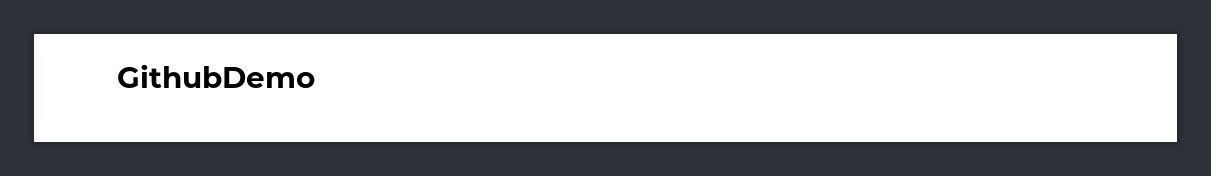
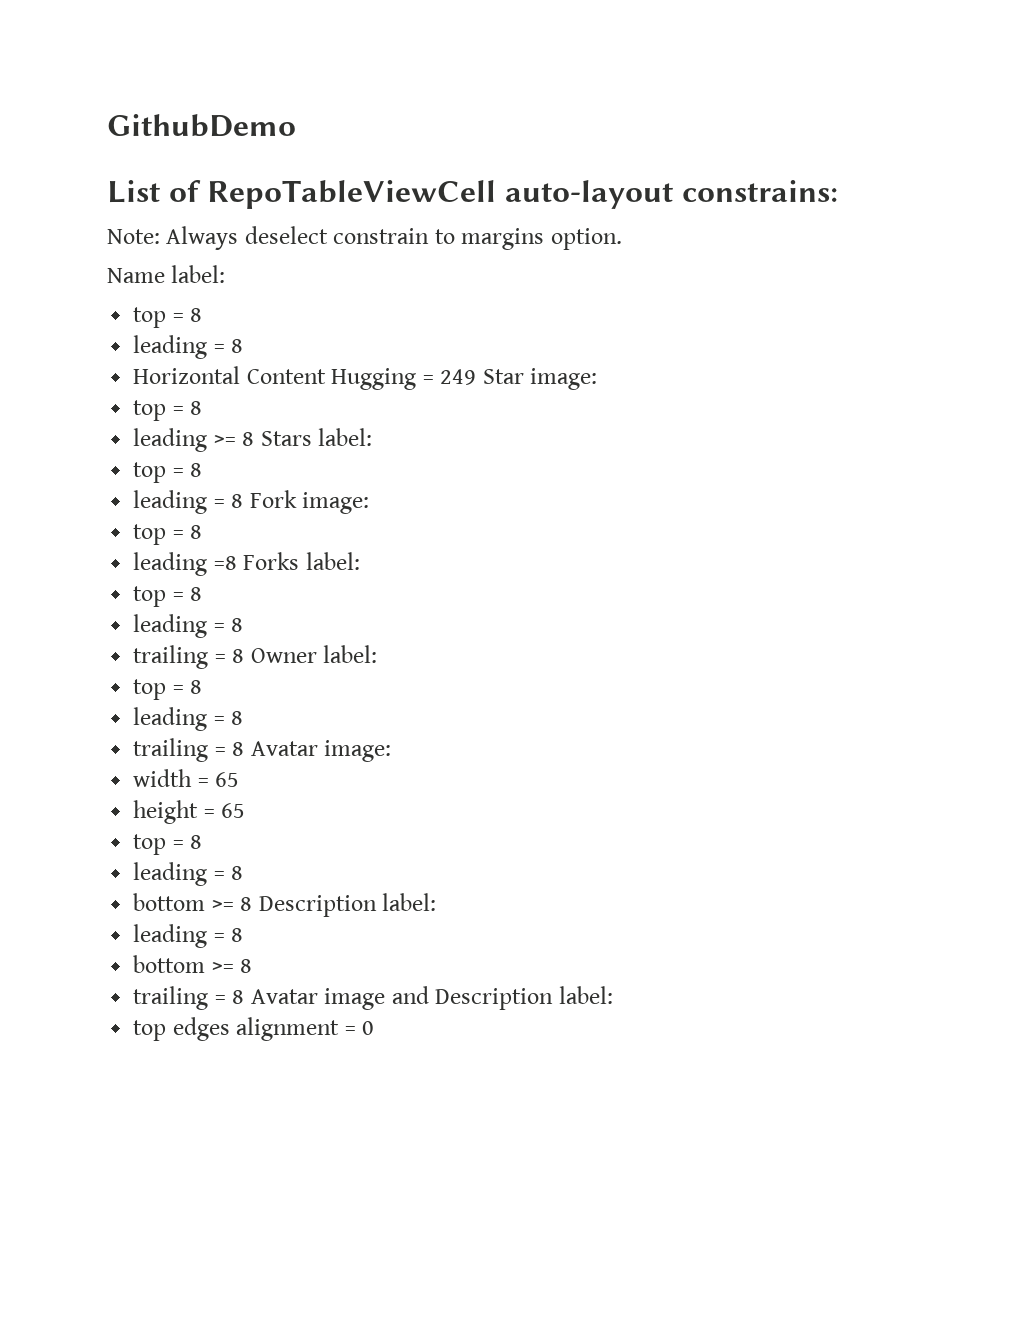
+ List of RepoTableViewCell auto-layout constrains:
+ Note: Always deselect constrain to margins option.
+ Name label:
+ top = 8
+ leading = 8
+ Horizontal Content Hugging = 249 Star image:
+ top = 8
+ leading >= 8 Stars label:
+ top = 8
+ leading = 8 Fork image:
+ top = 8
+ leading =8 Forks label:
+ top = 8
+ leading = 8
+ trailing = 8 Owner label:
+ top = 8
+ leading = 8
+ trailing = 8 Avatar image:
+ width = 65
+ height = 65
+ top = 8
+ leading = 8
+ bottom >= 8 Description label:
+ leading = 8
+ bottom >= 8
+ trailing = 8 Avatar image and Description label:
+ top edges alignment = 0

